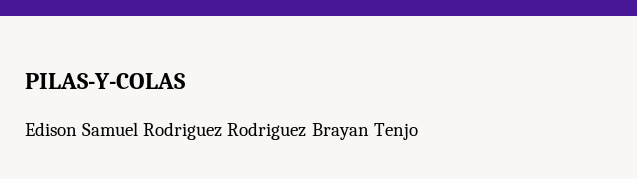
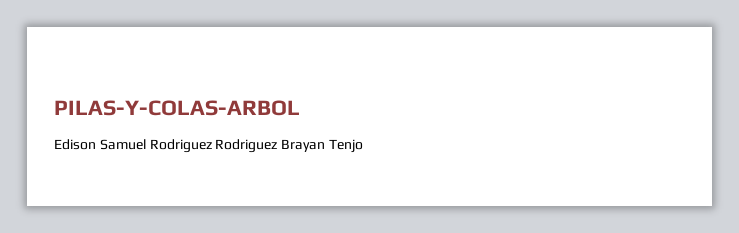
- PILAS-Y-COLAS
+ PILAS-Y-COLAS-ARBOL

